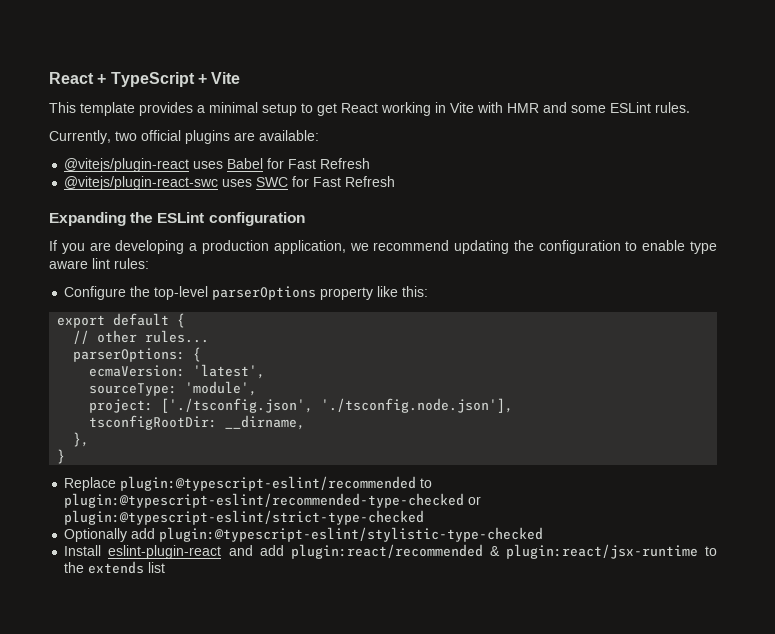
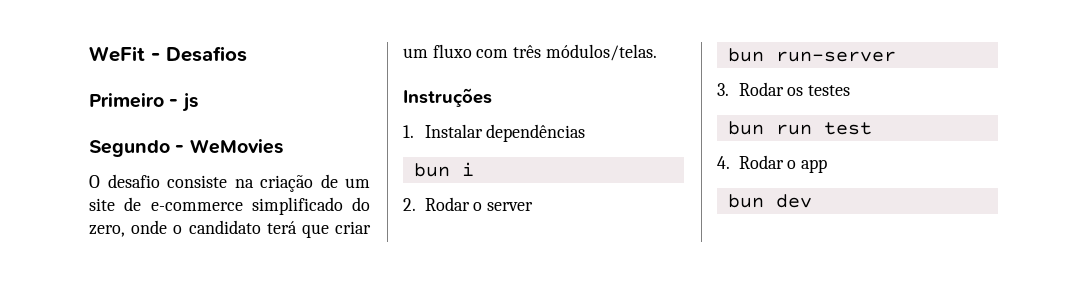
- React + TypeScript + Vite
- This template provides a minimal setup to get React working in Vite with HMR and some ESLint rules.
- Currently, two official plugins are available:
- @vitejs/plugin-react uses Babel for Fast Refresh
- @vitejs/plugin-react-swc uses SWC for Fast Refresh
- Expanding the ESLint configuration
- If you are developing a production application, we recommend updating the configuration to enable type aware lint rules:
- Configure the top-level parserOptions property like this:
- export default {
- // other rules...
- parserOptions: {
- ecmaVersion: 'latest',
- sourceType: 'module',
- project: ['./tsconfig.json', './tsconfig.node.json'],
- tsconfigRootDir: __dirname,
- },
- }
- Replace plugin:@typescript-eslint/recommended to plugin:@typescript-eslint/recommended-type-checked or plugin:@typescript-eslint/strict-type-checked
- Optionally add plugin:@typescript-eslint/stylistic-type-checked
- Install eslint-plugin-react and add plugin:react/recommended & plugin:react/jsx-runtime to the extends list
+ WeFit - Desafios
+ Primeiro - js
+ Segundo - WeMovies
+ O desafio consiste na criação de um site de e-commerce simplificado do zero, onde o candidato terá que criar um fluxo com três módulos/telas.
+ Instruções
+ 1. Instalar dependências
+ bun i
+ 2. Rodar o server
+ bun run-server
+ 3. Rodar os testes
+ bun run test
+ 4. Rodar o app
+ bun dev

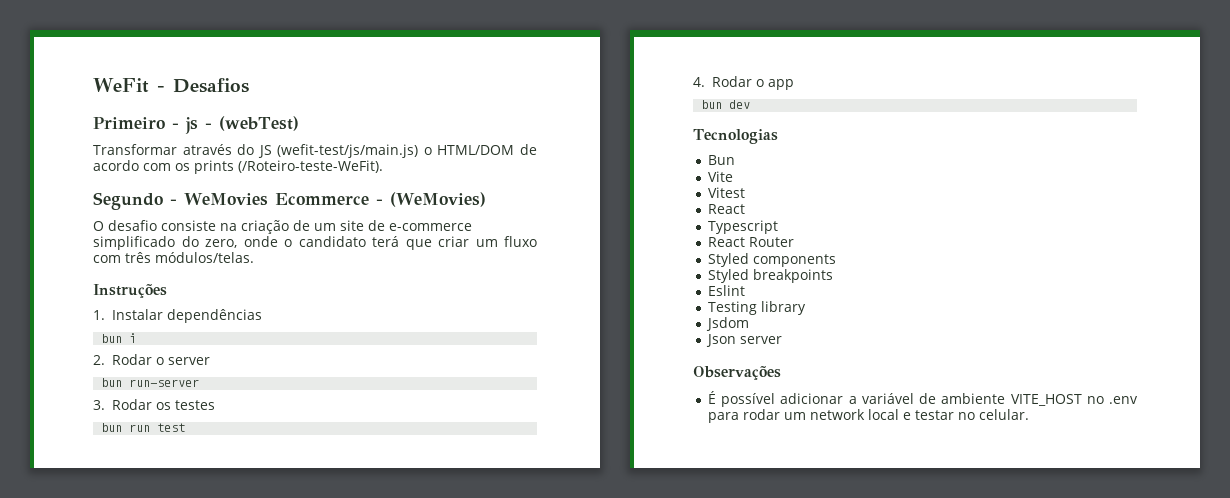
- Primeiro - js
+ Primeiro - js - (webTest)
+ Transformar através do JS (wefit-test/js/main.js) o HTML/DOM de acordo com os prints (/Roteiro-teste-WeFit).
- Segundo - WeMovies
+ Segundo - WeMovies Ecommerce - (WeMovies)
+ Tecnologias
+ Bun
+ Vite
+ Vitest
+ React
+ Typescript
+ React Router
+ Styled components
+ Styled breakpoints
+ Eslint
+ Testing library
+ Jsdom
+ Json server
+ Observações
+ É possível adicionar a variável de ambiente VITE_HOST no .env para rodar um network local e testar no celular.

